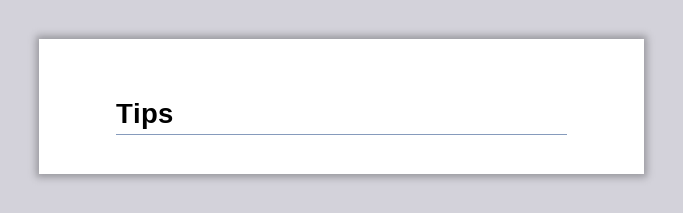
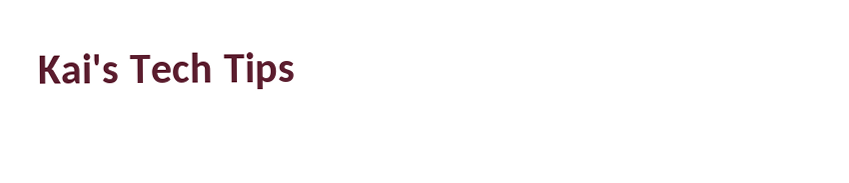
- Tips
+ Kai's Tech Tips

